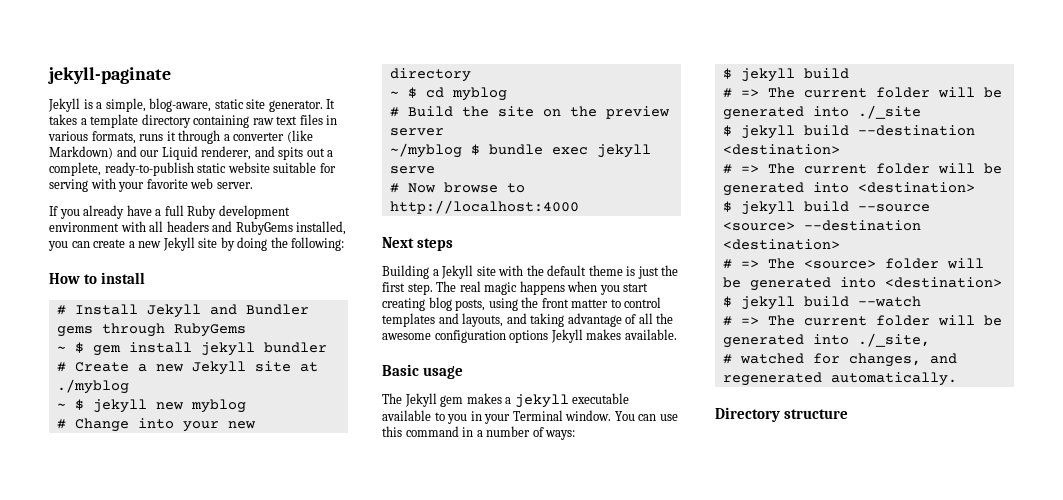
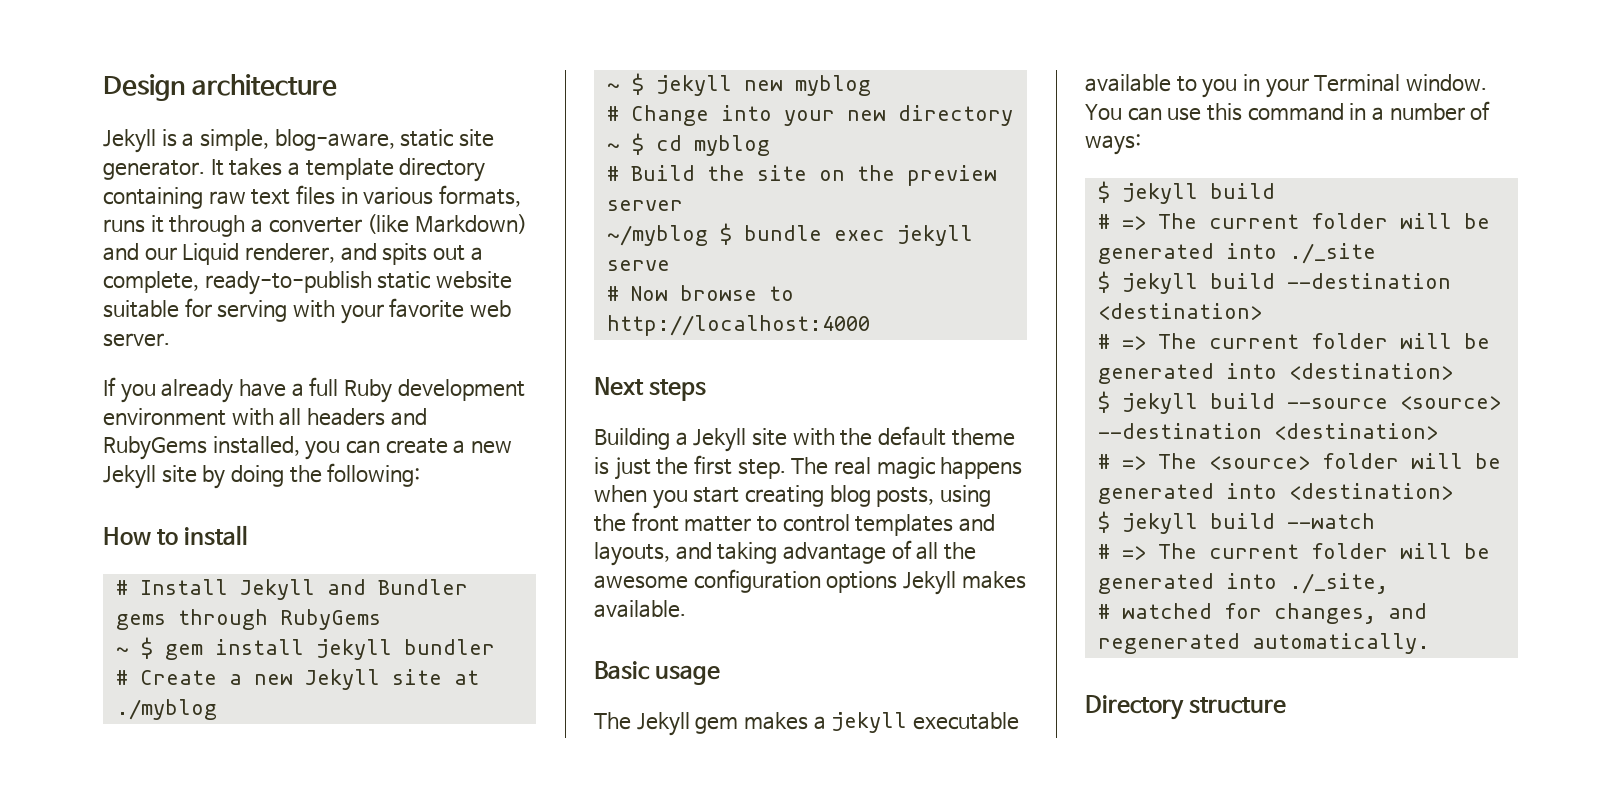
- jekyll-paginate
+ Design architecture

